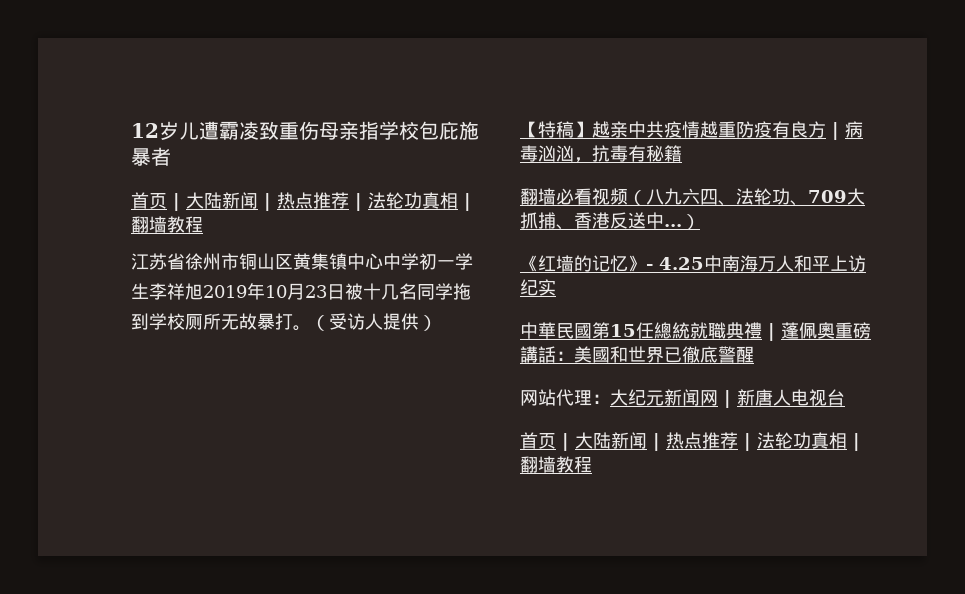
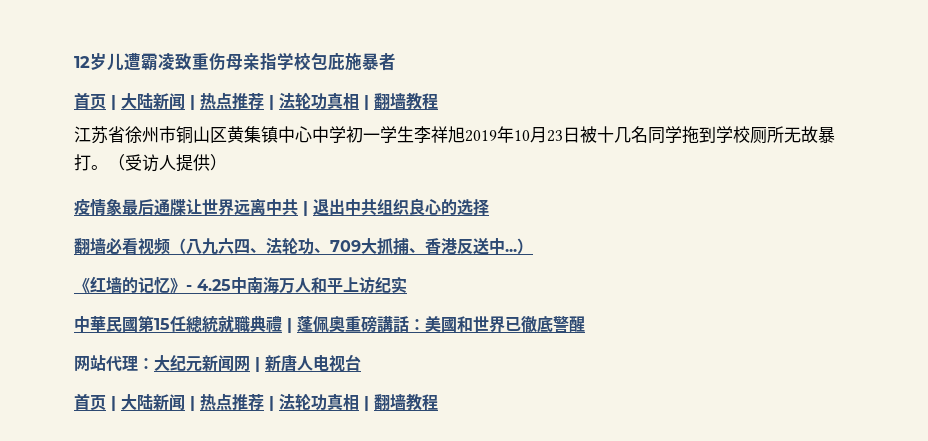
- 【特稿】越亲中共疫情越重防疫有良方 | 病毒汹汹，抗毒有秘籍
+ 疫情象最后通牒让世界远离中共 | 退出中共组织良心的选择

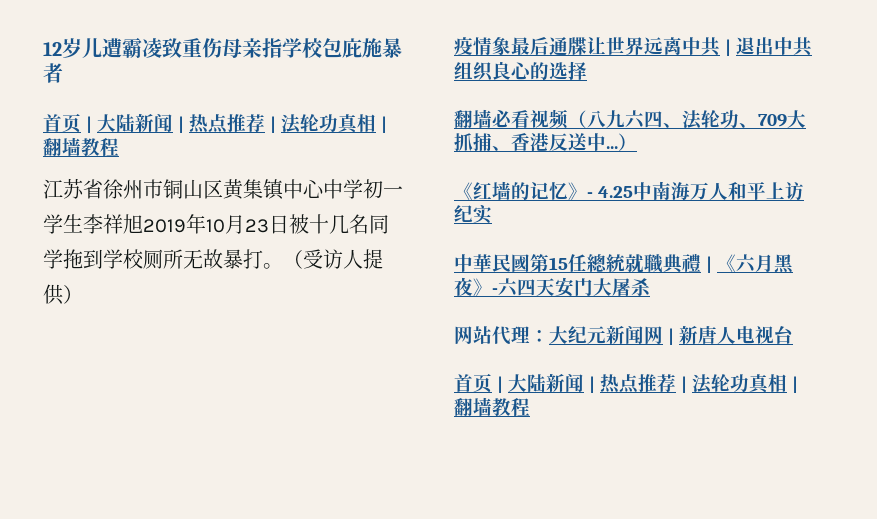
- 中華民國第15任總統就職典禮 | 蓬佩奧重磅講話：美國和世界已徹底警醒
+ 中華民國第15任總統就職典禮 | 《六月黑夜》-六四天安门大屠杀

